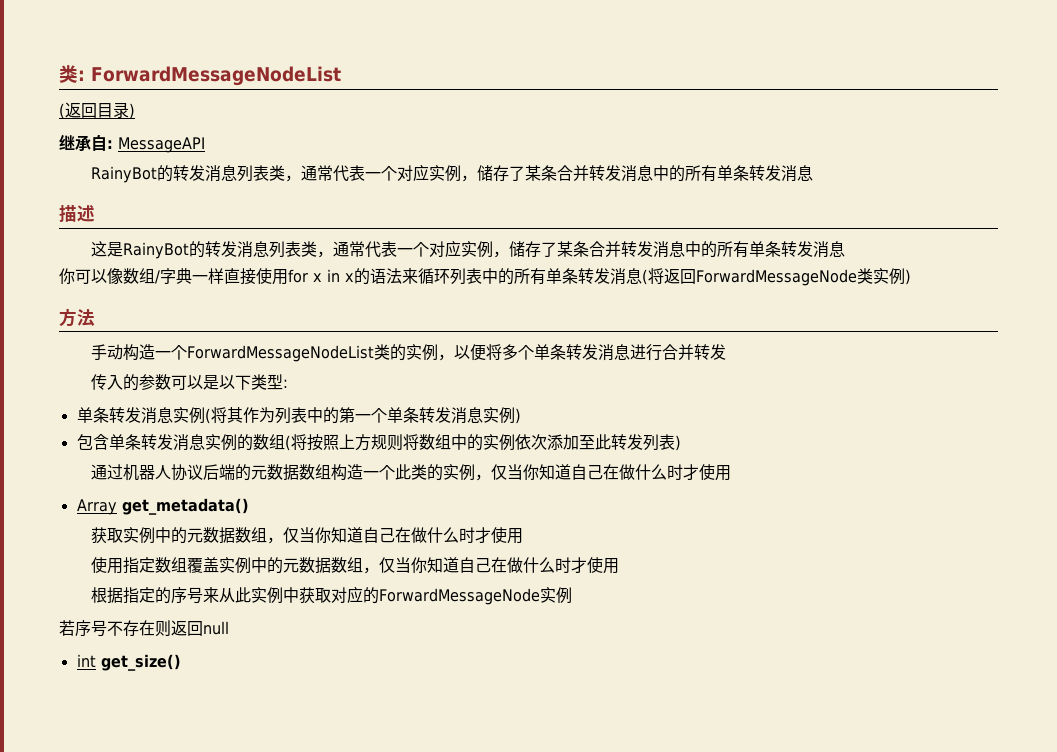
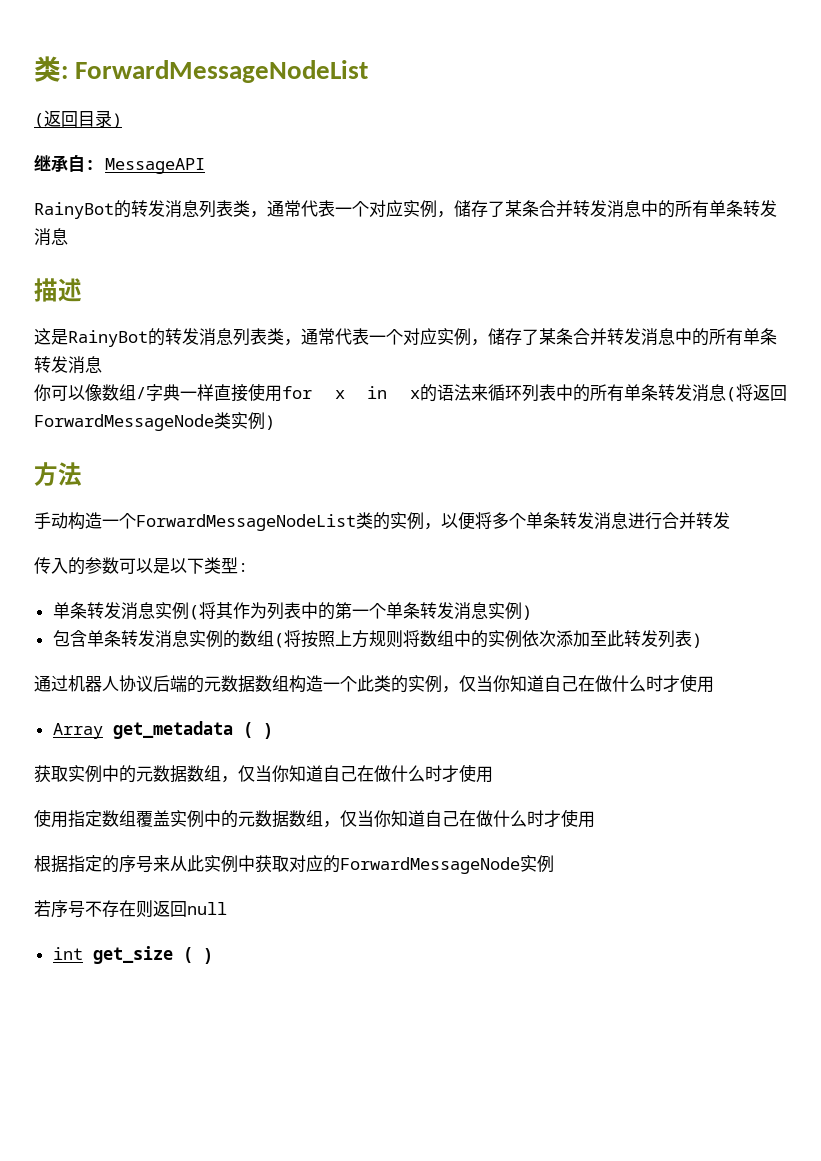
- Array get_metadata()
+ Array get_metadata ( )
- int get_size()
+ int get_size ( )

